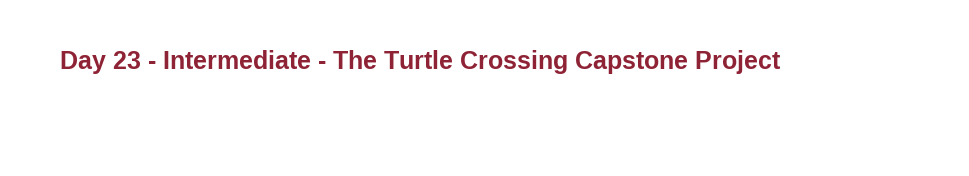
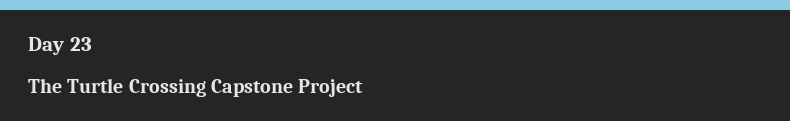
- Day 23 - Intermediate - The Turtle Crossing Capstone Project
+ Day 23
+ The Turtle Crossing Capstone Project

